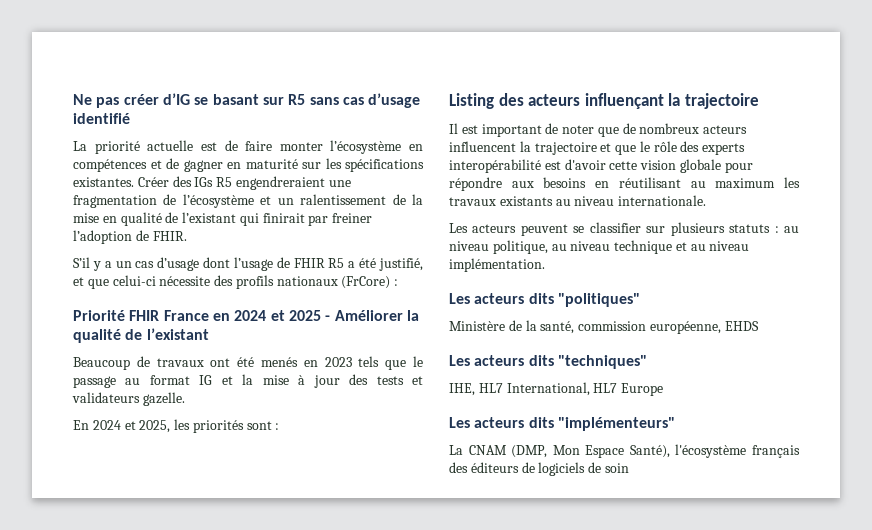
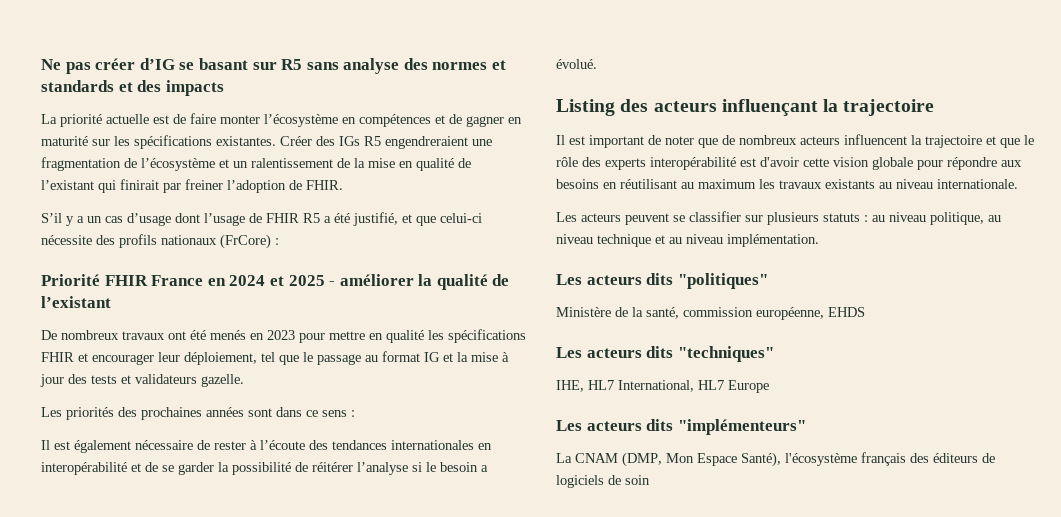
- Ne pas créer d’IG se basant sur R5 sans cas d’usage identifié
+ Ne pas créer d’IG se basant sur R5 sans analyse des normes et standards et des impacts
- Priorité FHIR France en 2024 et 2025 - Améliorer la qualité de l’existant
+ Priorité FHIR France en 2024 et 2025 - améliorer la qualité de l’existant
- Beaucoup de travaux ont été menés en 2023 tels que le passage au format IG et la mise à jour des tests et validateurs gazelle.
+ De nombreux travaux ont été menés en 2023 pour mettre en qualité les spécifications FHIR et encourager leur déploiement, tel que le passage au format IG et la mise à jour des tests et validateurs gazelle.
- En 2024 et 2025, les priorités sont :
+ Les priorités des prochaines années sont dans ce sens :
+ Il est également nécessaire de rester à l’écoute des tendances internationales en interopérabilité et de se garder la possibilité de réitérer l’analyse si le besoin a évolué.

